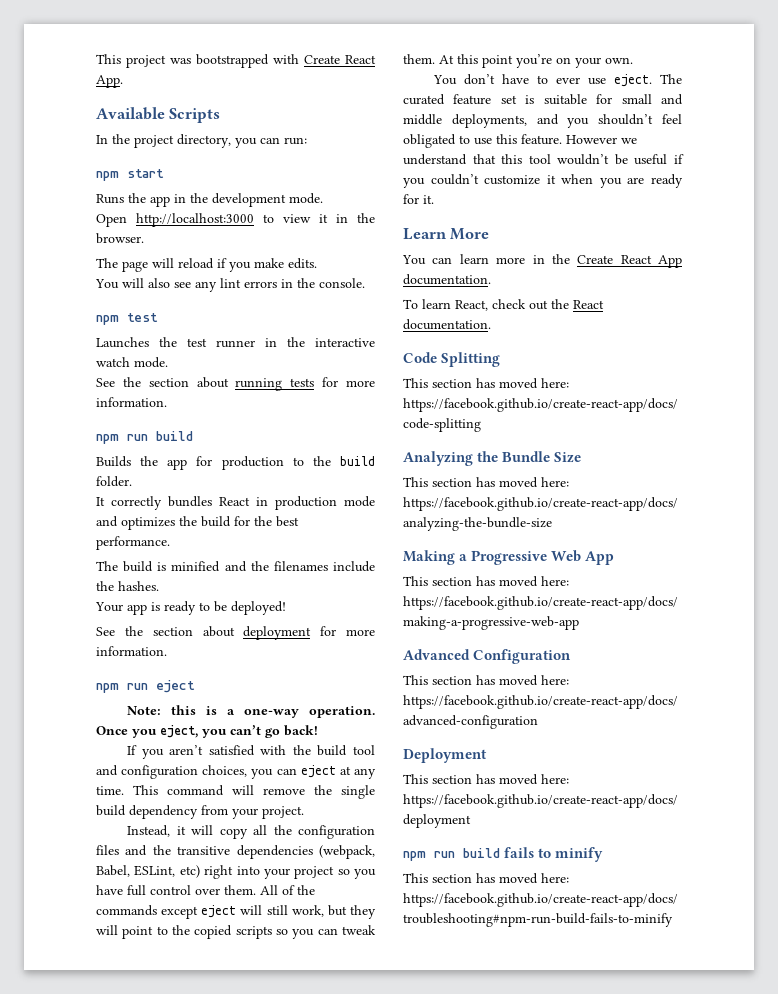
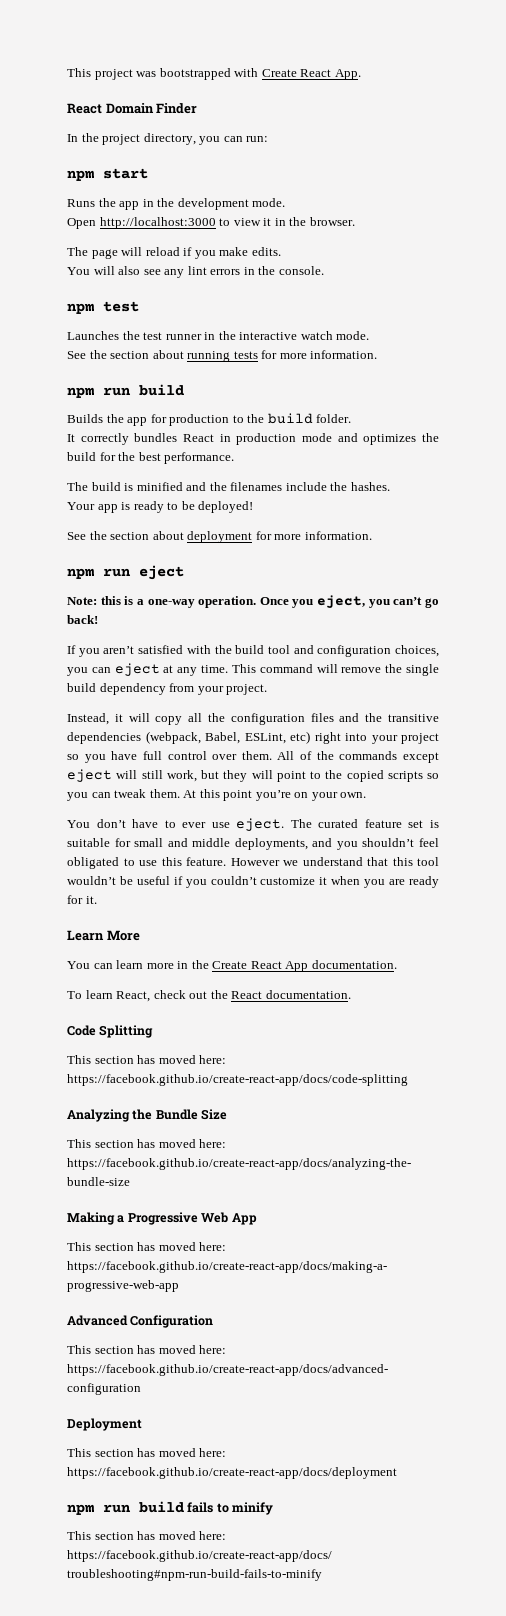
- Available Scripts
+ React Domain Finder

